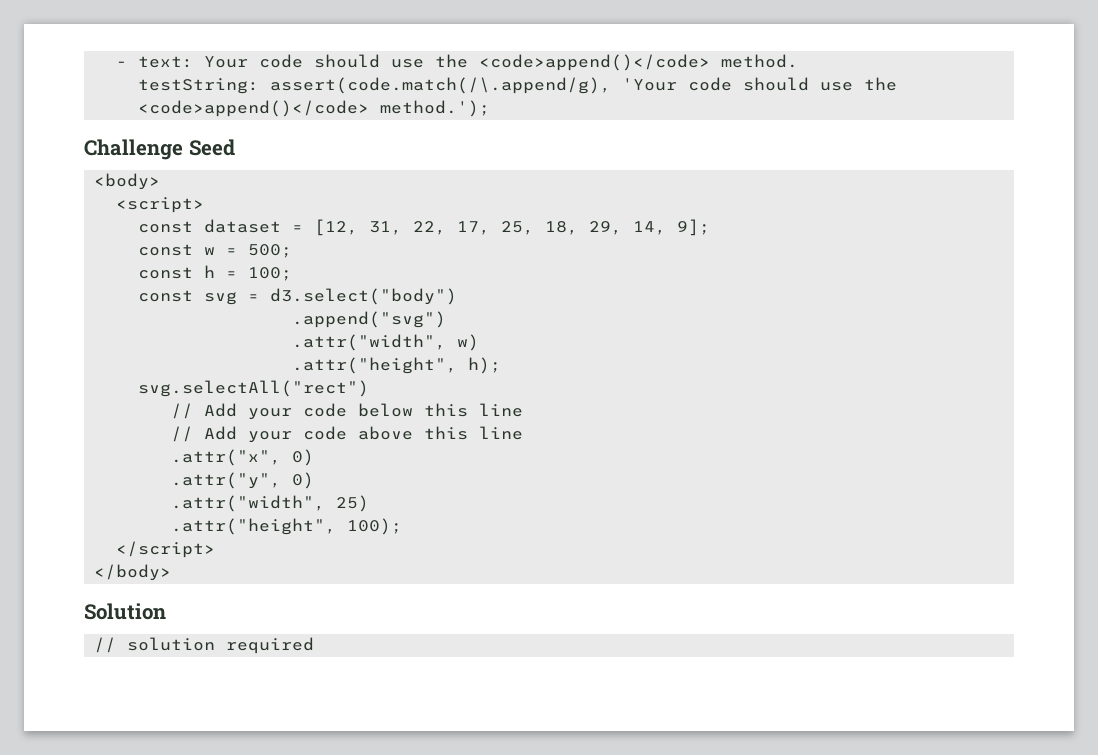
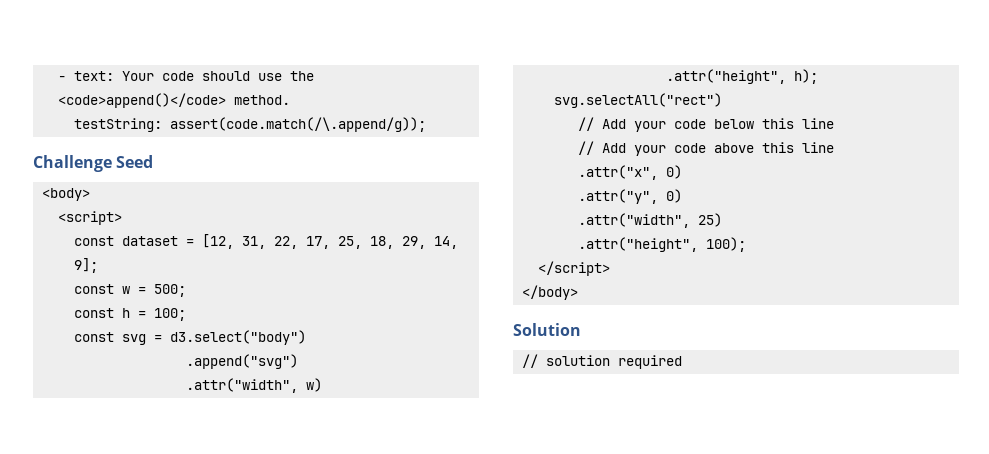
- testString: assert(code.match(/\.append/g), 'Your code should use the <code>append()</code> method.');
+ testString: assert(code.match(/\.append/g));

